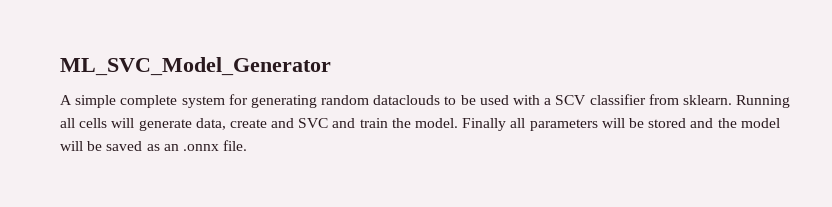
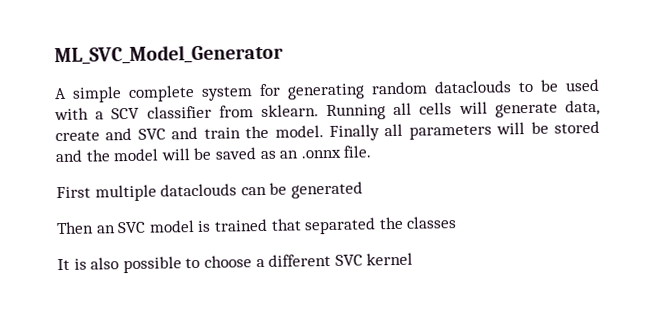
+ First multiple dataclouds can be generated
+ Then an SVC model is trained that separated the classes
+ It is also possible to choose a different SVC kernel

